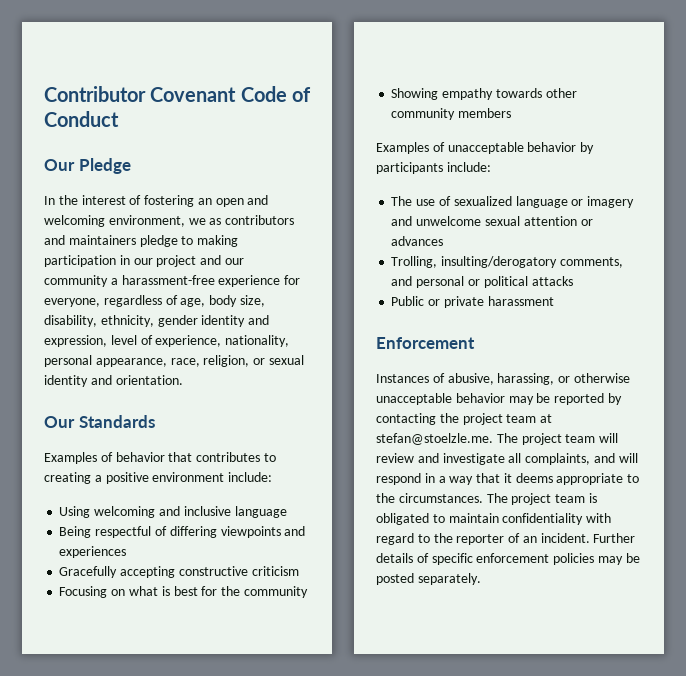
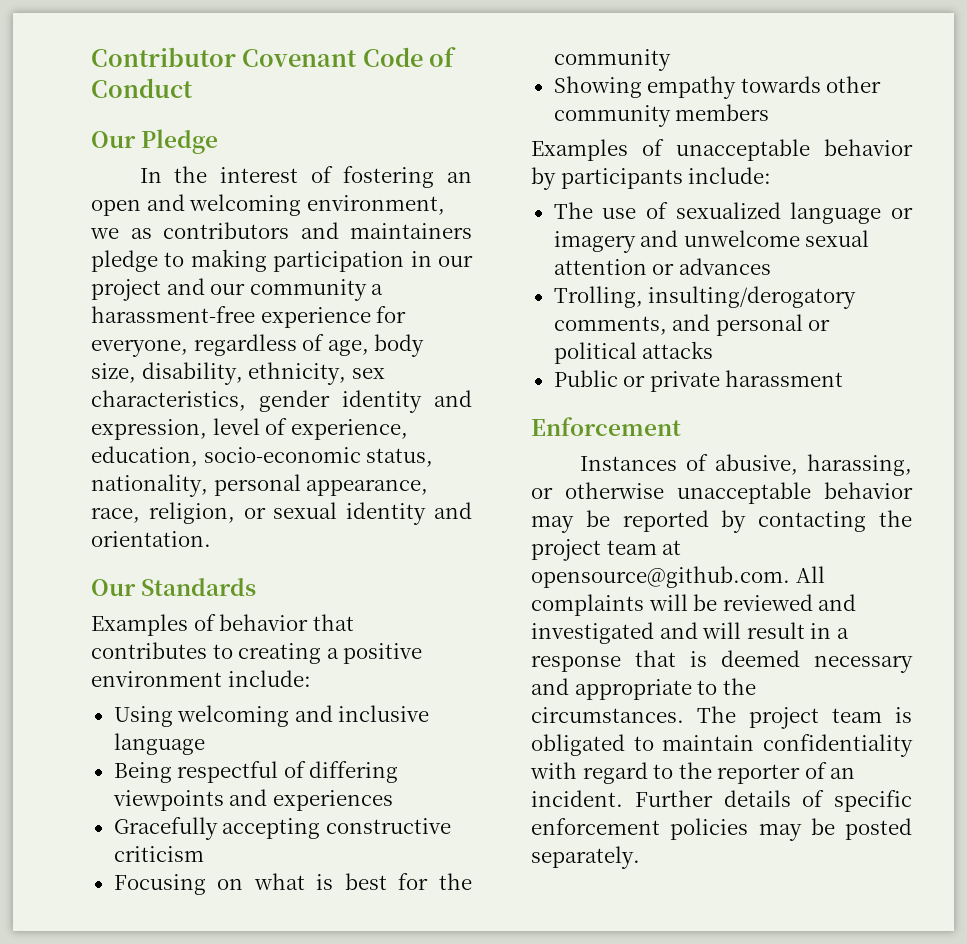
- In the interest of fostering an open and welcoming environment, we as contributors and maintainers pledge to making participation in our project and our community a harassment-free experience for everyone, regardless of age, body size, disability, ethnicity, gender identity and expression, level of experience, nationality, personal appearance, race, religion, or sexual identity and orientation.
+ In the interest of fostering an open and welcoming environment, we as contributors and maintainers pledge to making participation in our project and our community a harassment-free experience for everyone, regardless of age, body size, disability, ethnicity, sex characteristics, gender identity and expression, level of experience, education, socio-economic status, nationality, personal appearance, race, religion, or sexual identity and orientation.
- Instances of abusive, harassing, or otherwise unacceptable behavior may be reported by contacting the project team at stefan@stoelzle.me. The project team will review and investigate all complaints, and will respond in a way that it deems appropriate to the circumstances.
+ Instances of abusive, harassing, or otherwise unacceptable behavior may be reported by contacting the project team at opensource@github.com. All complaints will be reviewed and investigated and will result in a response that is deemed necessary and appropriate to the circumstances.

